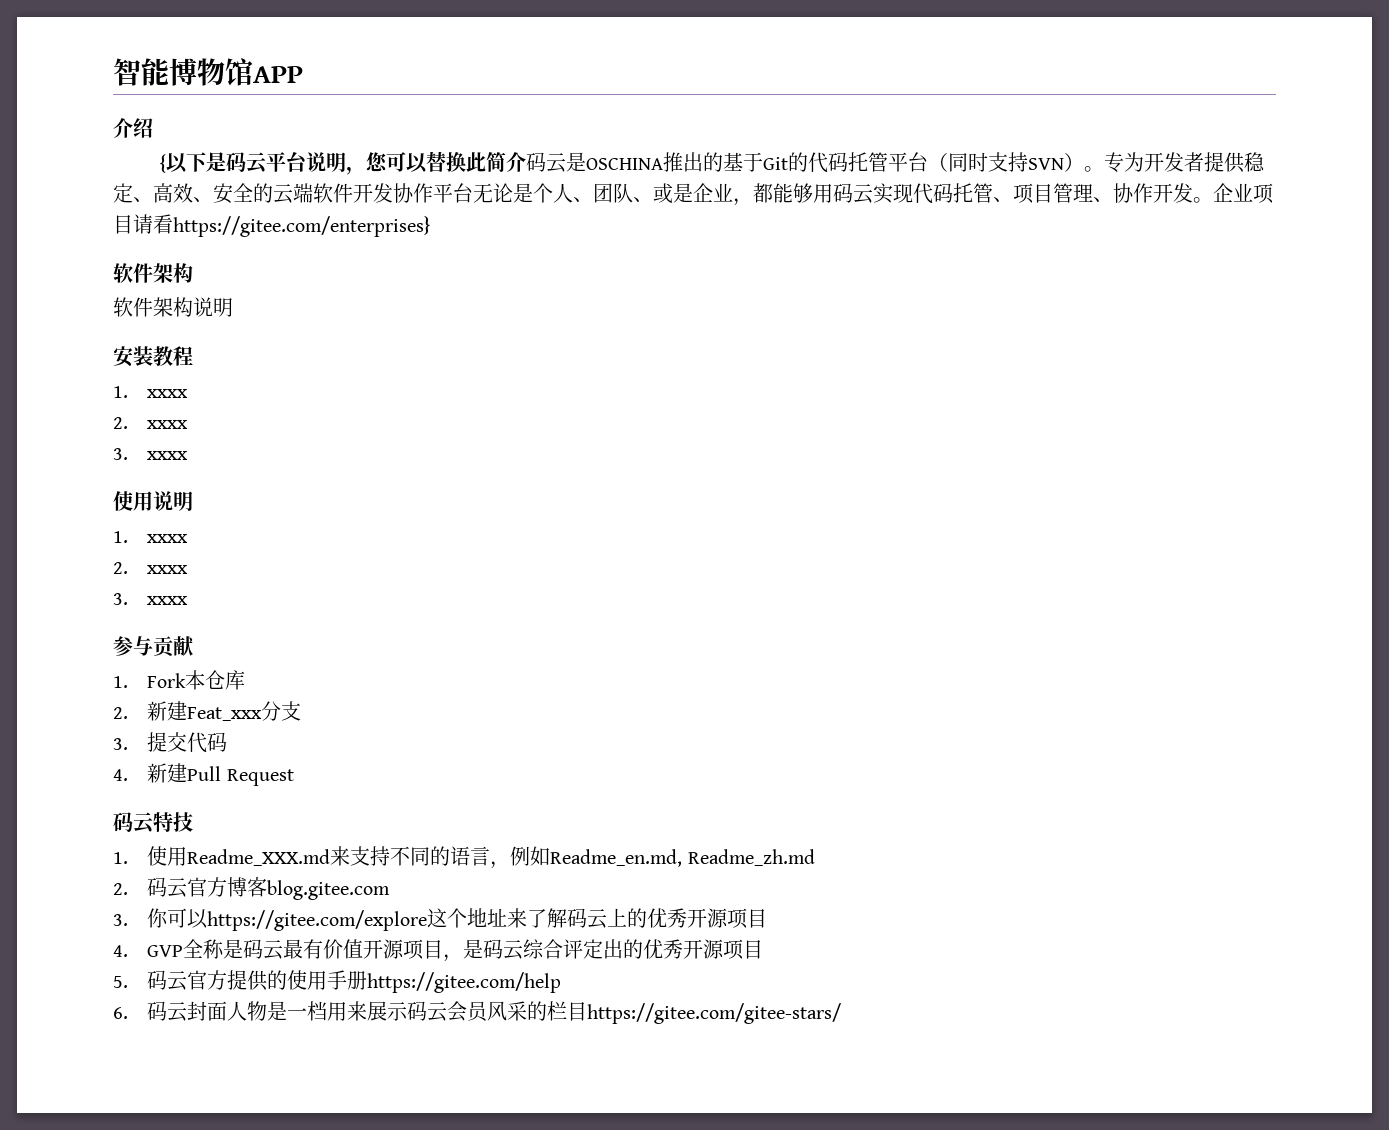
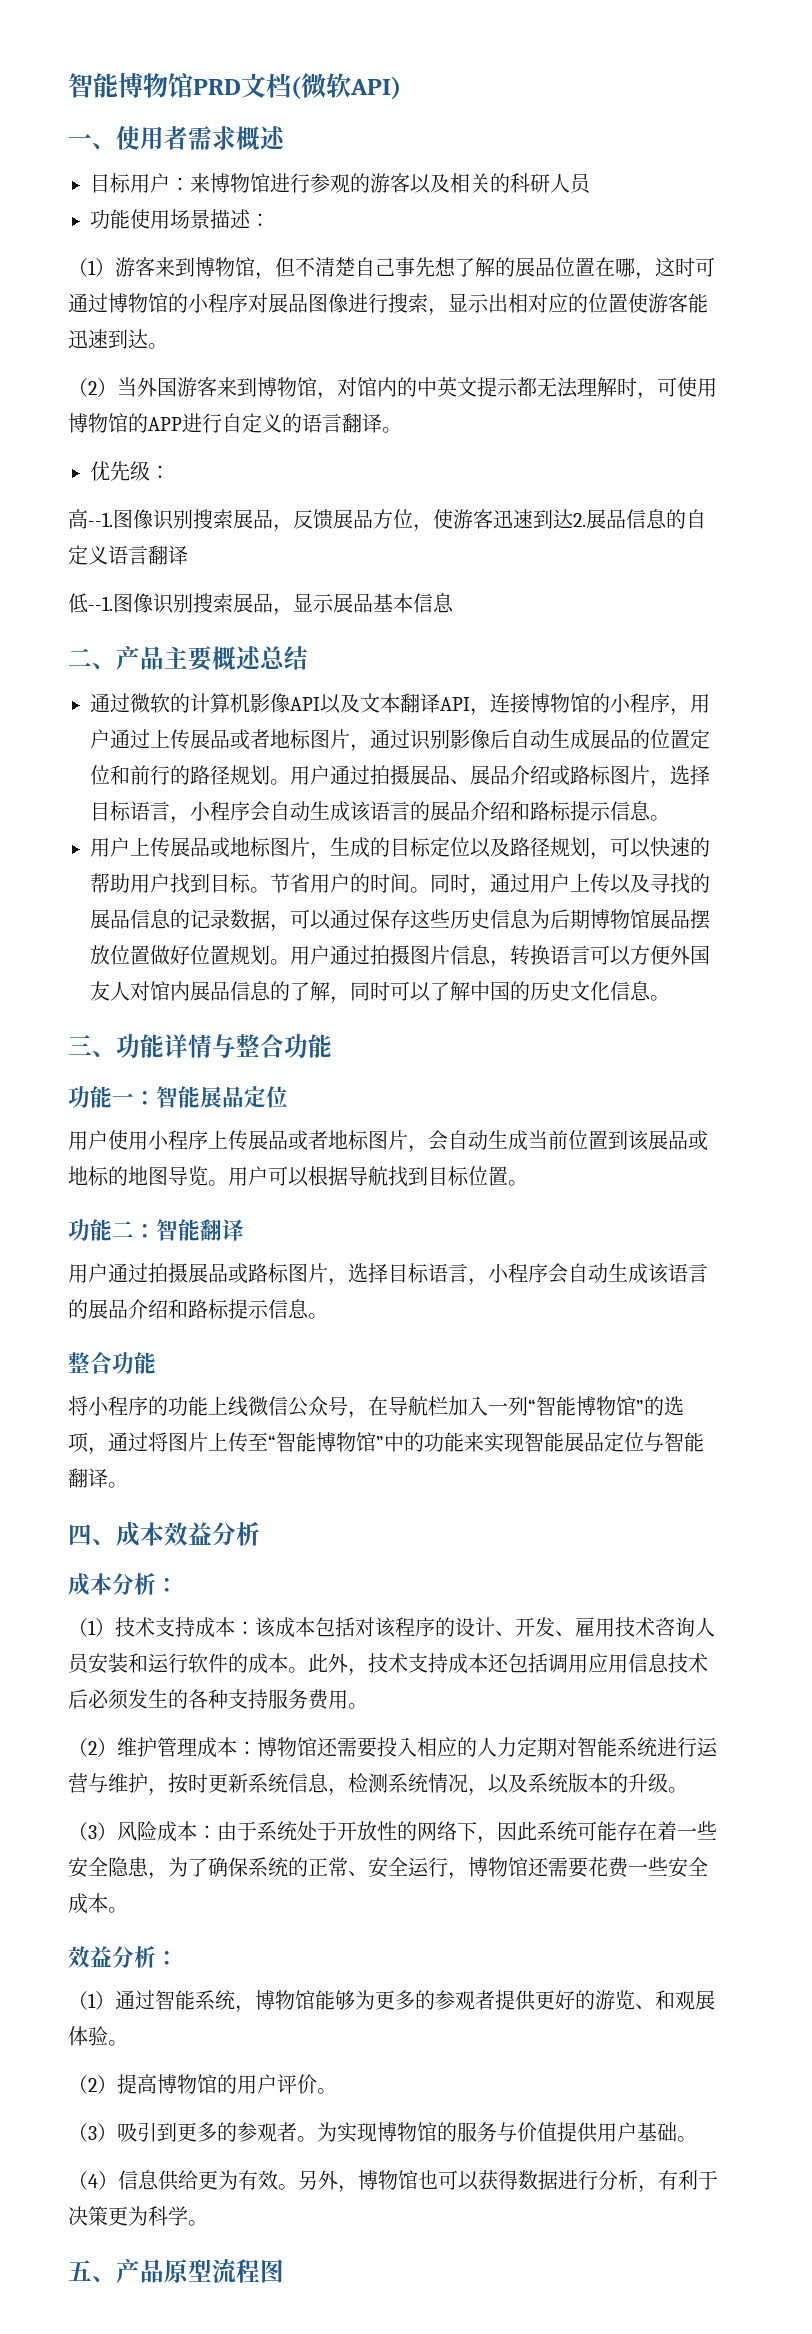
- 智能博物馆APP
- 介绍
- {以下是码云平台说明，您可以替换此简介码云是OSCHINA推出的基于Git的代码托管平台（同时支持SVN）。专为开发者提供稳定、高效、安全的云端软件开发协作平台无论是个人、团队、或是企业，都能够用码云实现代码托管、项目管理、协作开发。企业项目请看https://gitee.com/enterprises}
- 软件架构
- 软件架构说明
- 安装教程
- 1. xxxx
- 2. xxxx
- 3. xxxx
- 使用说明
- 1. xxxx
- 2. xxxx
- 3. xxxx
- 参与贡献
- 1. Fork本仓库
- 2.新建Feat_xxx分支
- 3.提交代码
- 4.新建Pull Request
- 码云特技
- 1.使用Readme_XXX.md来支持不同的语言，例如Readme_en.md, Readme_zh.md
- 2.码云官方博客blog.gitee.com
- 3.你可以https://gitee.com/explore这个地址来了解码云上的优秀开源项目
- 4. GVP全称是码云最有价值开源项目，是码云综合评定出的优秀开源项目
- 5.码云官方提供的使用手册https://gitee.com/help
- 6.码云封面人物是一档用来展示码云会员风采的栏目https://gitee.com/gitee-stars/
+ 智能博物馆PRD文档(微软API)
+ 一、使用者需求概述
+ 目标用户：来博物馆进行参观的游客以及相关的科研人员
+ 功能使用场景描述：
+ （1）游客来到博物馆，但不清楚自己事先想了解的展品位置在哪，这时可通过博物馆的小程序对展品图像进行搜索，显示出相对应的位置使游客能迅速到达。
+ （2）当外国游客来到博物馆，对馆内的中英文提示都无法理解时，可使用博物馆的APP进行自定义的语言翻译。
+ 优先级：
+ 高--1.图像识别搜索展品，反馈展品方位，使游客迅速到达2.展品信息的自定义语言翻译
+ 低--1.图像识别搜索展品，显示展品基本信息
+ 二、产品主要概述总结
+ 通过微软的计算机影像API以及文本翻译API，连接博物馆的小程序，用户通过上传展品或者地标图片，通过识别影像后自动生成展品的位置定位和前行的路径规划。用户通过拍摄展品、展品介绍或路标图片，选择目标语言，小程序会自动生成该语言的展品介绍和路标提示信息。
+ 用户上传展品或地标图片，生成的目标定位以及路径规划，可以快速的帮助用户找到目标。节省用户的时间。同时，通过用户上传以及寻找的展品信息的记录数据，可以通过保存这些历史信息为后期博物馆展品摆放位置做好位置规划。用户通过拍摄图片信息，转换语言可以方便外国友人对馆内展品信息的了解，同时可以了解中国的历史文化信息。
+ 三、功能详情与整合功能
+ 功能一：智能展品定位
+ 用户使用小程序上传展品或者地标图片，会自动生成当前位置到该展品或地标的地图导览。用户可以根据导航找到目标位置。
+ 功能二：智能翻译
+ 用户通过拍摄展品或路标图片，选择目标语言，小程序会自动生成该语言的展品介绍和路标提示信息。
+ 整合功能
+ 将小程序的功能上线微信公众号，在导航栏加入一列“智能博物馆”的选项，通过将图片上传至“智能博物馆”中的功能来实现智能展品定位与智能翻译。
+ 四、成本效益分析
+ 成本分析：
+ （1）技术支持成本：该成本包括对该程序的设计、开发、雇用技术咨询人员安装和运行软件的成本。此外，技术支持成本还包括调用应用信息技术后必须发生的各种支持服务费用。
+ （2）维护管理成本：博物馆还需要投入相应的人力定期对智能系统进行运营与维护，按时更新系统信息，检测系统情况，以及系统版本的升级。
+ （3）风险成本：由于系统处于开放性的网络下，因此系统可能存在着一些安全隐患，为了确保系统的正常、安全运行，博物馆还需要花费一些安全成本。
+ 效益分析：
+ （1）通过智能系统，博物馆能够为更多的参观者提供更好的游览、和观展体验。
+ （2）提高博物馆的用户评价。
+ （3）吸引到更多的参观者。为实现博物馆的服务与价值提供用户基础。
+ （4）信息供给更为有效。另外，博物馆也可以获得数据进行分析，有利于决策更为科学。
+ 五、产品原型流程图

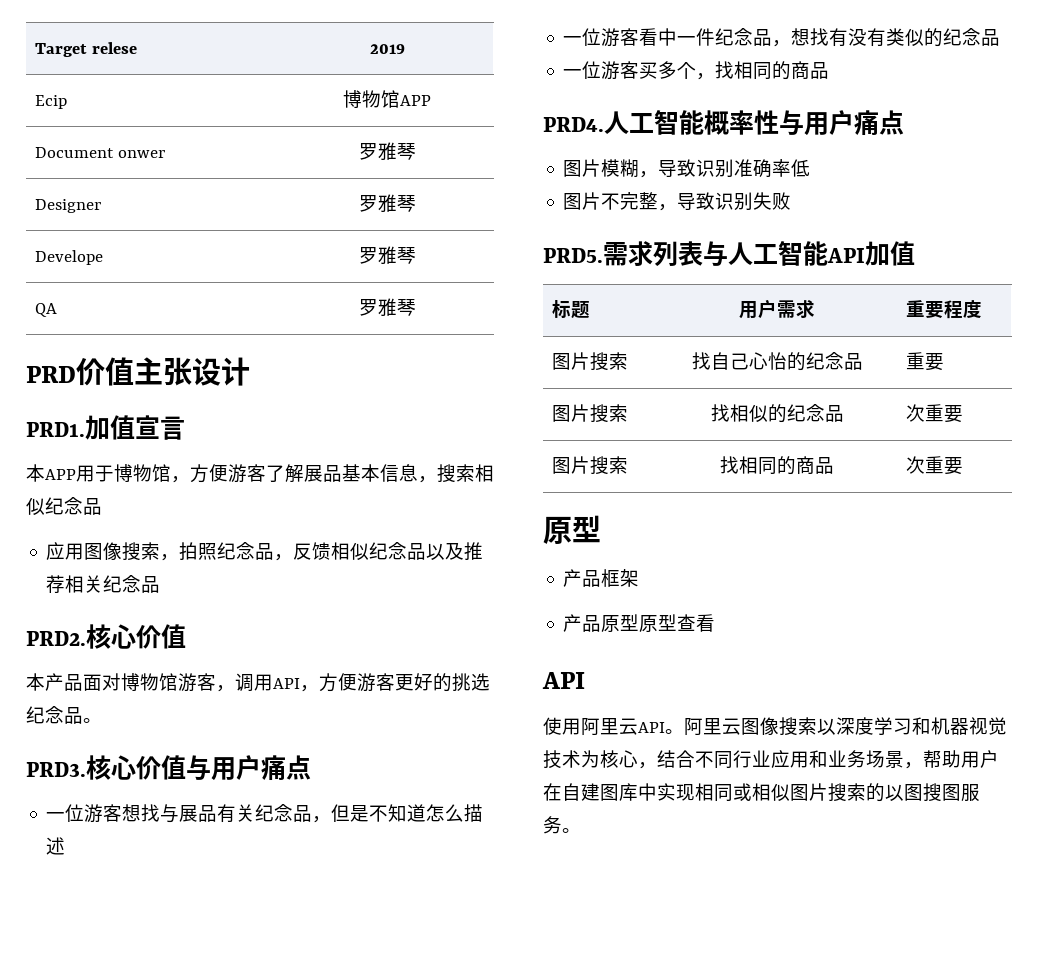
- 智能博物馆PRD文档(微软API)
- 一、使用者需求概述
- 目标用户：来博物馆进行参观的游客以及相关的科研人员
- 功能使用场景描述：
- （1）游客来到博物馆，但不清楚自己事先想了解的展品位置在哪，这时可通过博物馆的小程序对展品图像进行搜索，显示出相对应的位置使游客能迅速到达。
- （2）当外国游客来到博物馆，对馆内的中英文提示都无法理解时，可使用博物馆的APP进行自定义的语言翻译。
- 优先级：
- 高--1.图像识别搜索展品，反馈展品方位，使游客迅速到达2.展品信息的自定义语言翻译
- 低--1.图像识别搜索展品，显示展品基本信息
- 二、产品主要概述总结
- 通过微软的计算机影像API以及文本翻译API，连接博物馆的小程序，用户通过上传展品或者地标图片，通过识别影像后自动生成展品的位置定位和前行的路径规划。用户通过拍摄展品、展品介绍或路标图片，选择目标语言，小程序会自动生成该语言的展品介绍和路标提示信息。
- 用户上传展品或地标图片，生成的目标定位以及路径规划，可以快速的帮助用户找到目标。节省用户的时间。同时，通过用户上传以及寻找的展品信息的记录数据，可以通过保存这些历史信息为后期博物馆展品摆放位置做好位置规划。用户通过拍摄图片信息，转换语言可以方便外国友人对馆内展品信息的了解，同时可以了解中国的历史文化信息。
- 三、功能详情与整合功能
- 功能一：智能展品定位
- 用户使用小程序上传展品或者地标图片，会自动生成当前位置到该展品或地标的地图导览。用户可以根据导航找到目标位置。
- 功能二：智能翻译
- 用户通过拍摄展品或路标图片，选择目标语言，小程序会自动生成该语言的展品介绍和路标提示信息。
- 整合功能
- 将小程序的功能上线微信公众号，在导航栏加入一列“智能博物馆”的选项，通过将图片上传至“智能博物馆”中的功能来实现智能展品定位与智能翻译。
- 四、成本效益分析
- 成本分析：
- （1）技术支持成本：该成本包括对该程序的设计、开发、雇用技术咨询人员安装和运行软件的成本。此外，技术支持成本还包括调用应用信息技术后必须发生的各种支持服务费用。
- （2）维护管理成本：博物馆还需要投入相应的人力定期对智能系统进行运营与维护，按时更新系统信息，检测系统情况，以及系统版本的升级。
- （3）风险成本：由于系统处于开放性的网络下，因此系统可能存在着一些安全隐患，为了确保系统的正常、安全运行，博物馆还需要花费一些安全成本。
- 效益分析：
- （1）通过智能系统，博物馆能够为更多的参观者提供更好的游览、和观展体验。
- （2）提高博物馆的用户评价。
- （3）吸引到更多的参观者。为实现博物馆的服务与价值提供用户基础。
- （4）信息供给更为有效。另外，博物馆也可以获得数据进行分析，有利于决策更为科学。
- 五、产品原型流程图
+ Target relese | 2019
+ Ecip | 博物馆APP
+ Document onwer | 罗雅琴
+ Designer | 罗雅琴
+ Develope | 罗雅琴
+ QA | 罗雅琴
+ PRD价值主张设计
+ PRD1.加值宣言
+ 本APP用于博物馆，方便游客了解展品基本信息，搜索相似纪念品
+ 应用图像搜索，拍照纪念品，反馈相似纪念品以及推荐相关纪念品
+ PRD2.核心价值
+ 本产品面对博物馆游客，调用API，方便游客更好的挑选纪念品。
+ PRD3.核心价值与用户痛点
+ 一位游客想找与展品有关纪念品，但是不知道怎么描述
+ 一位游客看中一件纪念品，想找有没有类似的纪念品
+ 一位游客买多个，找相同的商品
+ PRD4.人工智能概率性与用户痛点
+ 图片模糊，导致识别准确率低
+ 图片不完整，导致识别失败
+ PRD5.需求列表与人工智能API加值
+ 标题 | 用户需求 | 重要程度
+ 图片搜索 | 找自己心怡的纪念品 | 重要
+ 图片搜索 | 找相似的纪念品 | 次重要
+ 图片搜索 | 找相同的商品 | 次重要
+ 原型
+ 产品框架
+ 产品原型原型查看
+ API
+ 使用阿里云API。阿里云图像搜索以深度学习和机器视觉技术为核心，结合不同行业应用和业务场景，帮助用户在自建图库中实现相同或相似图片搜索的以图搜图服务。

